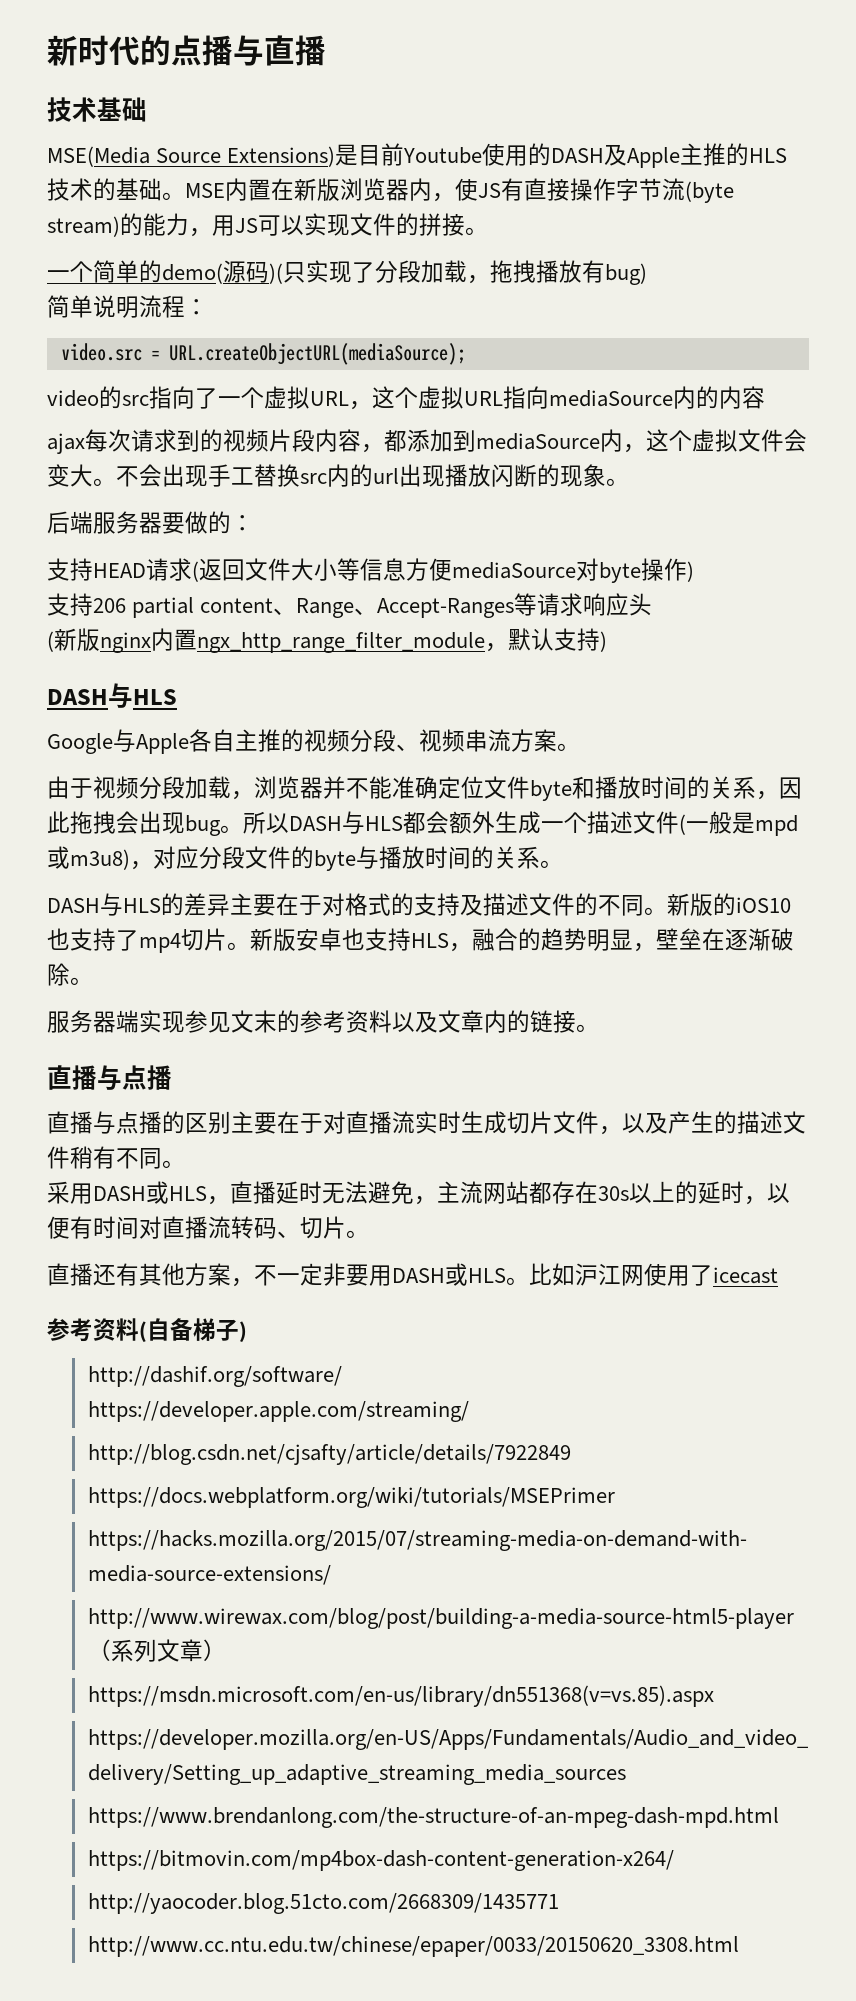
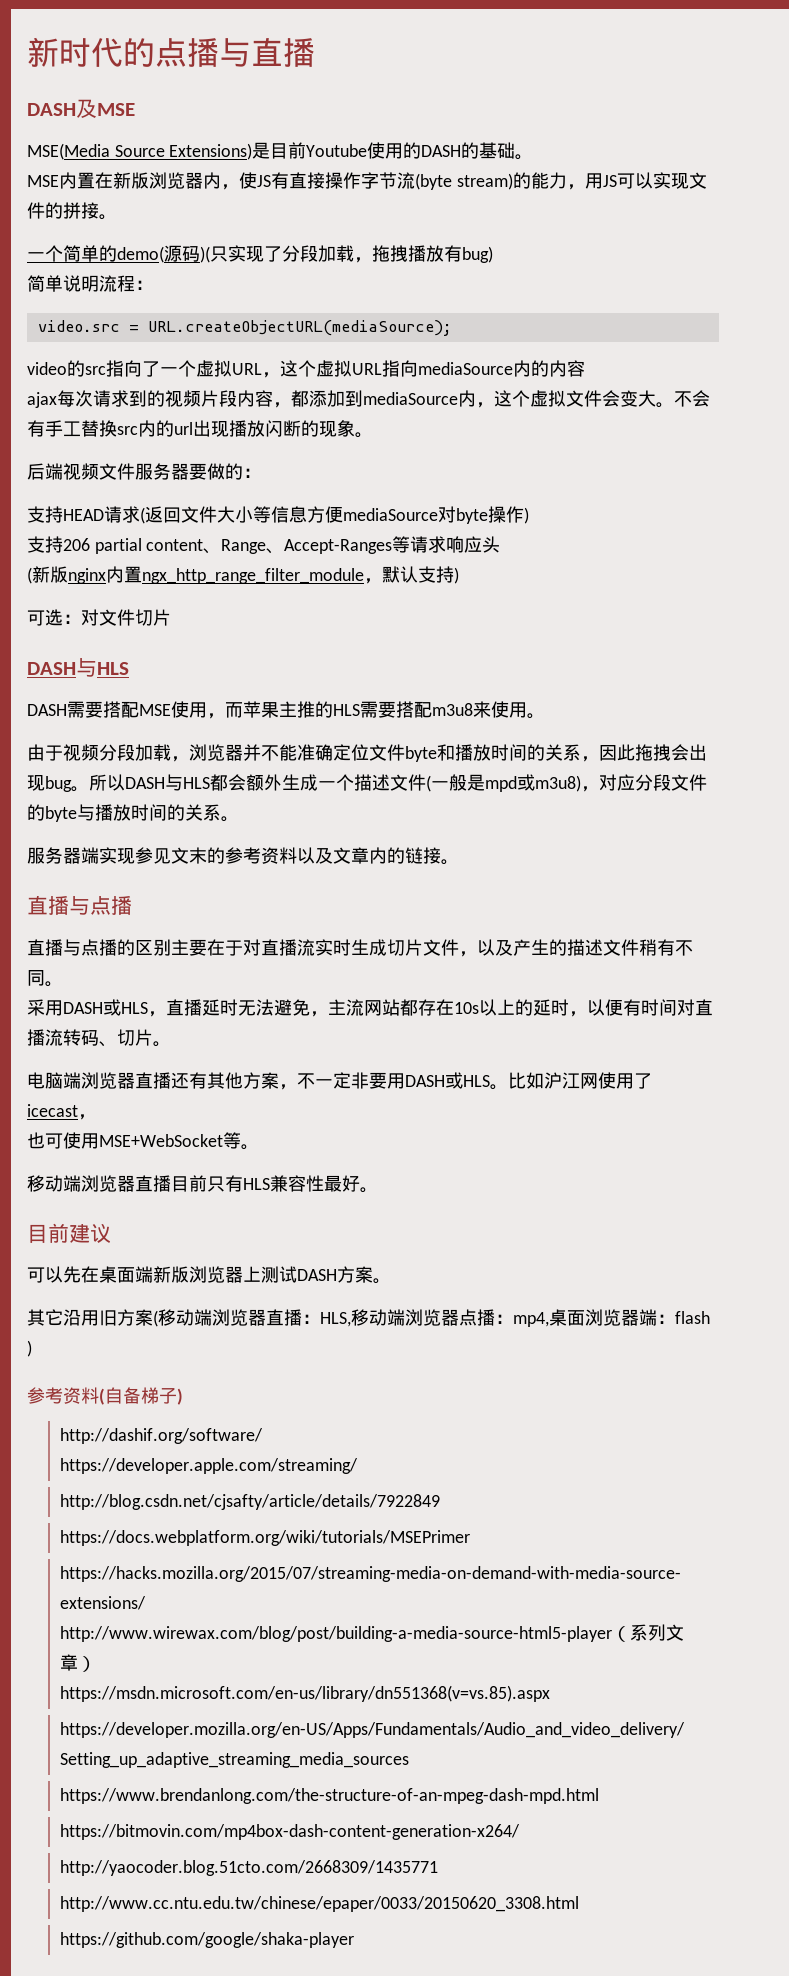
- 技术基础
+ DASH及MSE
- MSE(Media Source Extensions)是目前Youtube使用的DASH及Apple主推的HLS技术的基础。MSE内置在新版浏览器内，使JS有直接操作字节流(byte stream)的能力，用JS可以实现文件的拼接。
+ MSE(Media Source Extensions)是目前Youtube使用的DASH的基础。
+ MSE内置在新版浏览器内，使JS有直接操作字节流(byte stream)的能力，用JS可以实现文件的拼接。
- 不会出现手工替换src内的url出现播放闪断的现象。
+ 不会有手工替换src内的url出现播放闪断的现象。
- 后端服务器要做的：
+ 后端视频文件服务器要做的：
+ 可选：对文件切片
- Google与Apple各自主推的视频分段、视频串流方案。
+ DASH需要搭配MSE使用，而苹果主推的HLS需要搭配m3u8来使用。
- DASH与HLS的差异主要在于对格式的支持及描述文件的不同。新版的iOS10也支持了mp4切片。新版安卓也支持HLS，融合的趋势明显，壁垒在逐渐破除。
- 采用DASH或HLS，直播延时无法避免，主流网站都存在30s以上的延时，以便有时间对直播流转码、切片。
+ 采用DASH或HLS，直播延时无法避免，主流网站都存在10s以上的延时，以便有时间对直播流转码、切片。
- 直播还有其他方案，不一定非要用DASH或HLS。
+ 电脑端浏览器直播还有其他方案，不一定非要用DASH或HLS。
- 比如沪江网使用了icecast
+ 比如沪江网使用了icecast，
+ 也可使用MSE+WebSocket等。
+ 移动端浏览器直播目前只有HLS兼容性最好。
+ 目前建议
+ 可以先在桌面端新版浏览器上测试DASH方案。
+ 其它沿用旧方案(移动端浏览器直播：HLS,移动端浏览器点播：mp4,桌面浏览器端：flash )
+ https://github.com/google/shaka-player

